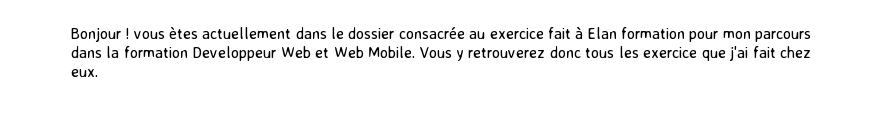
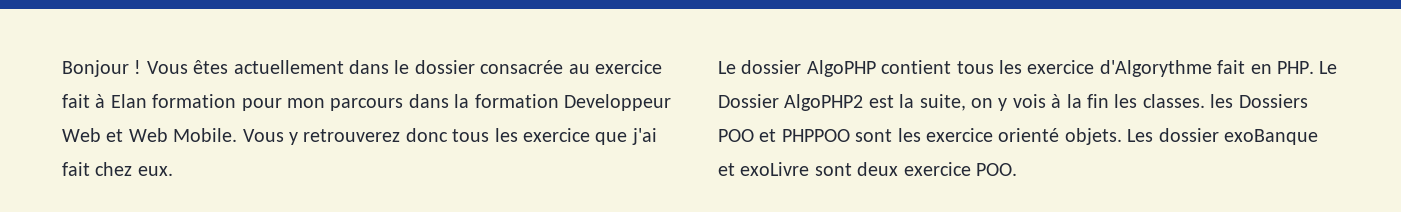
- Bonjour ! vous ètes actuellement dans le dossier consacrée au exercice fait à Elan formation pour mon parcours dans la formation Developpeur Web et Web Mobile.
+ Bonjour ! Vous êtes actuellement dans le dossier consacrée au exercice fait à Elan formation pour mon parcours dans la formation Developpeur Web et Web Mobile.
+ Le dossier AlgoPHP contient tous les exercice d'Algorythme fait en PHP. Le Dossier AlgoPHP2 est la suite, on y vois à la fin les classes. les Dossiers POO et PHPPOO sont les exercice orienté objets. Les dossier exoBanque et exoLivre sont deux exercice POO.

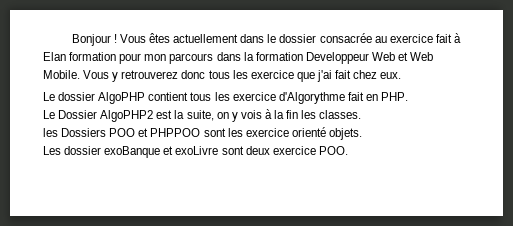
- Le dossier AlgoPHP contient tous les exercice d'Algorythme fait en PHP. Le Dossier AlgoPHP2 est la suite, on y vois à la fin les classes. les Dossiers POO et PHPPOO sont les exercice orienté objets. Les dossier exoBanque et exoLivre sont deux exercice POO.
+ Le dossier AlgoPHP contient tous les exercice d'Algorythme fait en PHP.
+ Le Dossier AlgoPHP2 est la suite, on y vois à la fin les classes.
+ les Dossiers POO et PHPPOO sont les exercice orienté objets.
+ Les dossier exoBanque et exoLivre sont deux exercice POO.

